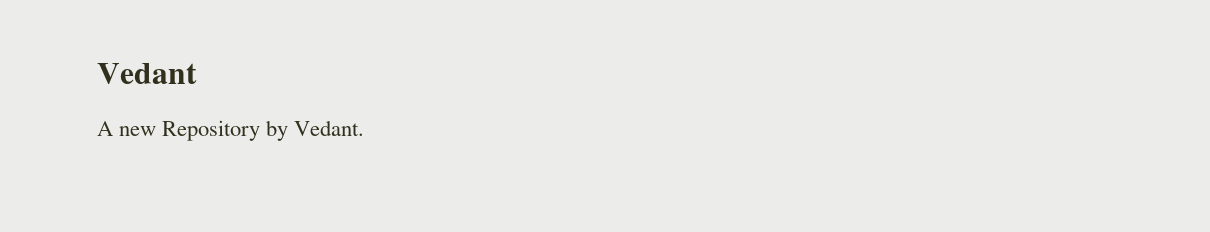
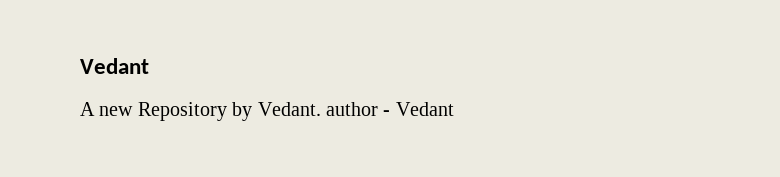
- A new Repository by Vedant.
+ A new Repository by Vedant. author - Vedant

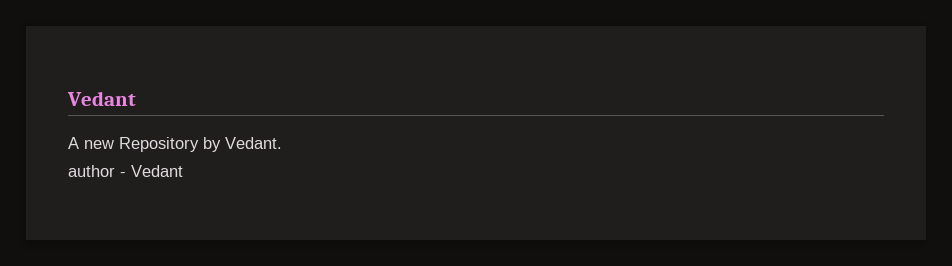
- A new Repository by Vedant. author - Vedant
+ A new Repository by Vedant.
+ author - Vedant

